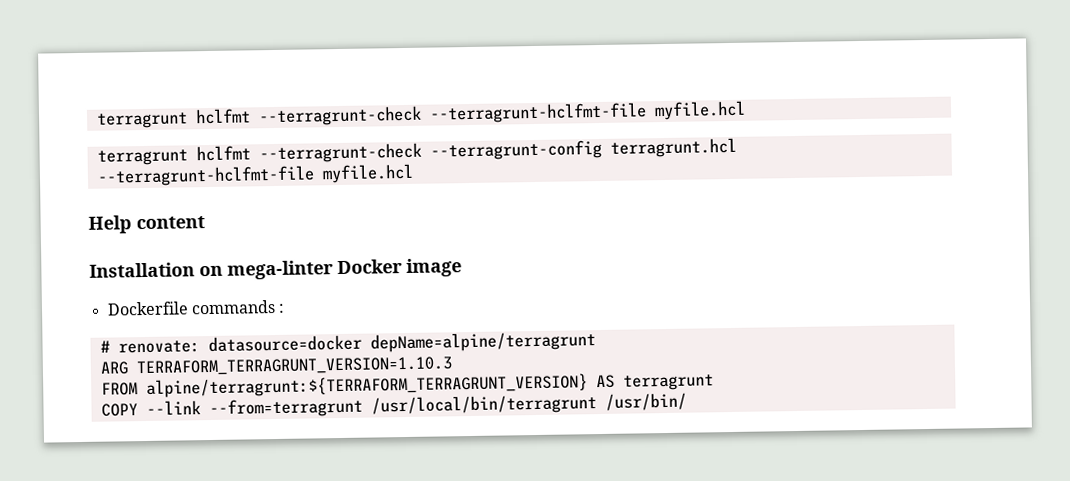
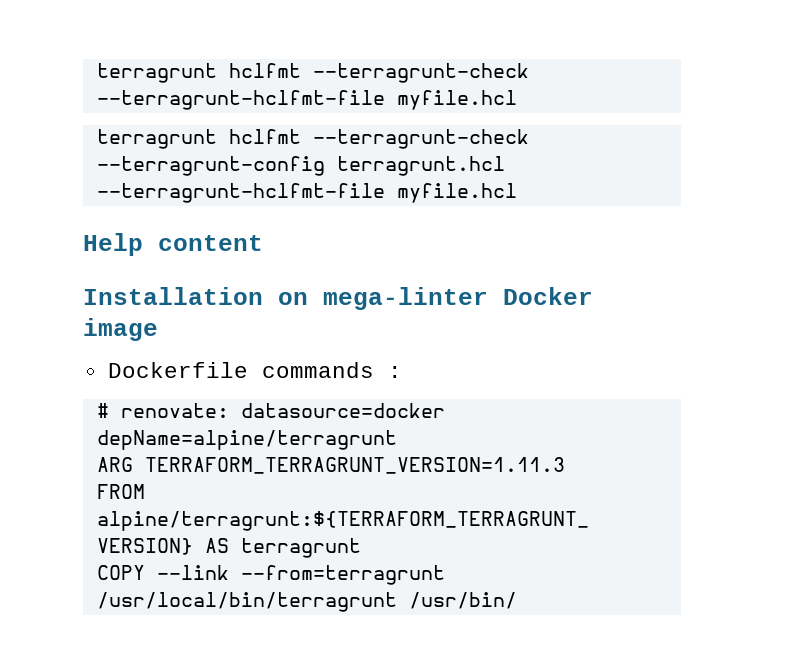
- ARG TERRAFORM_TERRAGRUNT_VERSION=1.10.3
+ ARG TERRAFORM_TERRAGRUNT_VERSION=1.11.3

